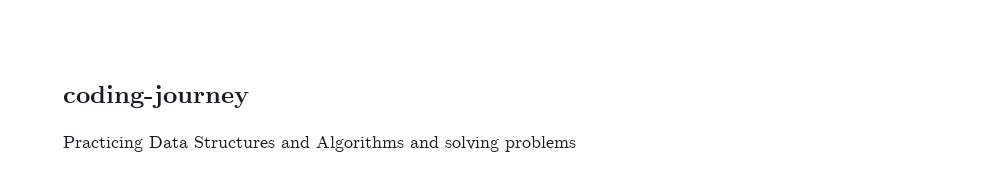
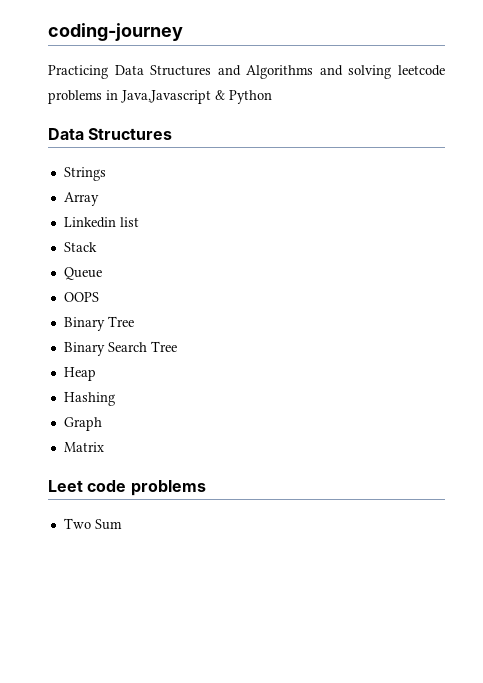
- Practicing Data Structures and Algorithms and solving problems
+ Practicing Data Structures and Algorithms and solving leetcode problems in Java,Javascript & Python
+ Data Structures
+ Strings
+ Array
+ Linkedin list
+ Stack
+ Queue
+ OOPS
+ Binary Tree
+ Binary Search Tree
+ Heap
+ Hashing
+ Graph
+ Matrix
+ Leet code problems
+ Two Sum

